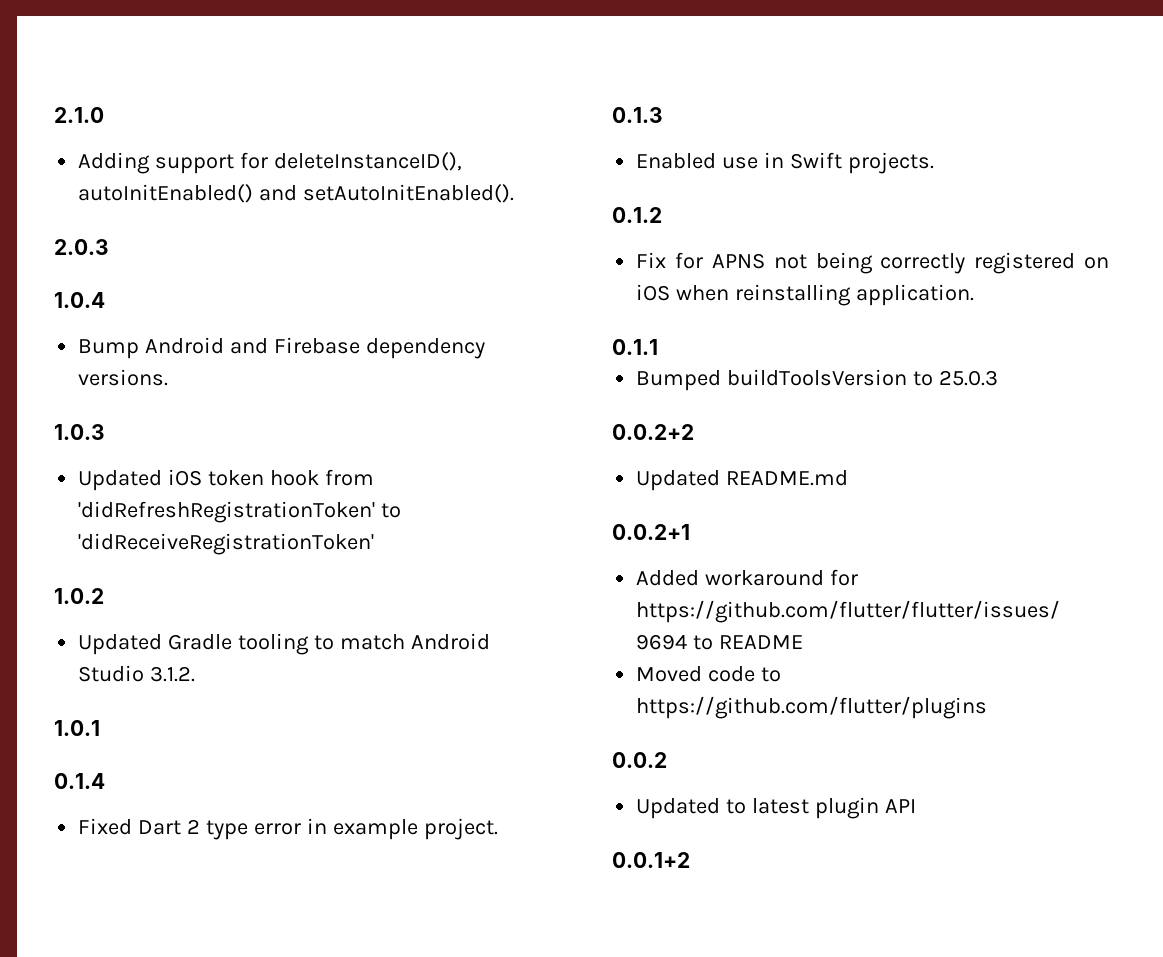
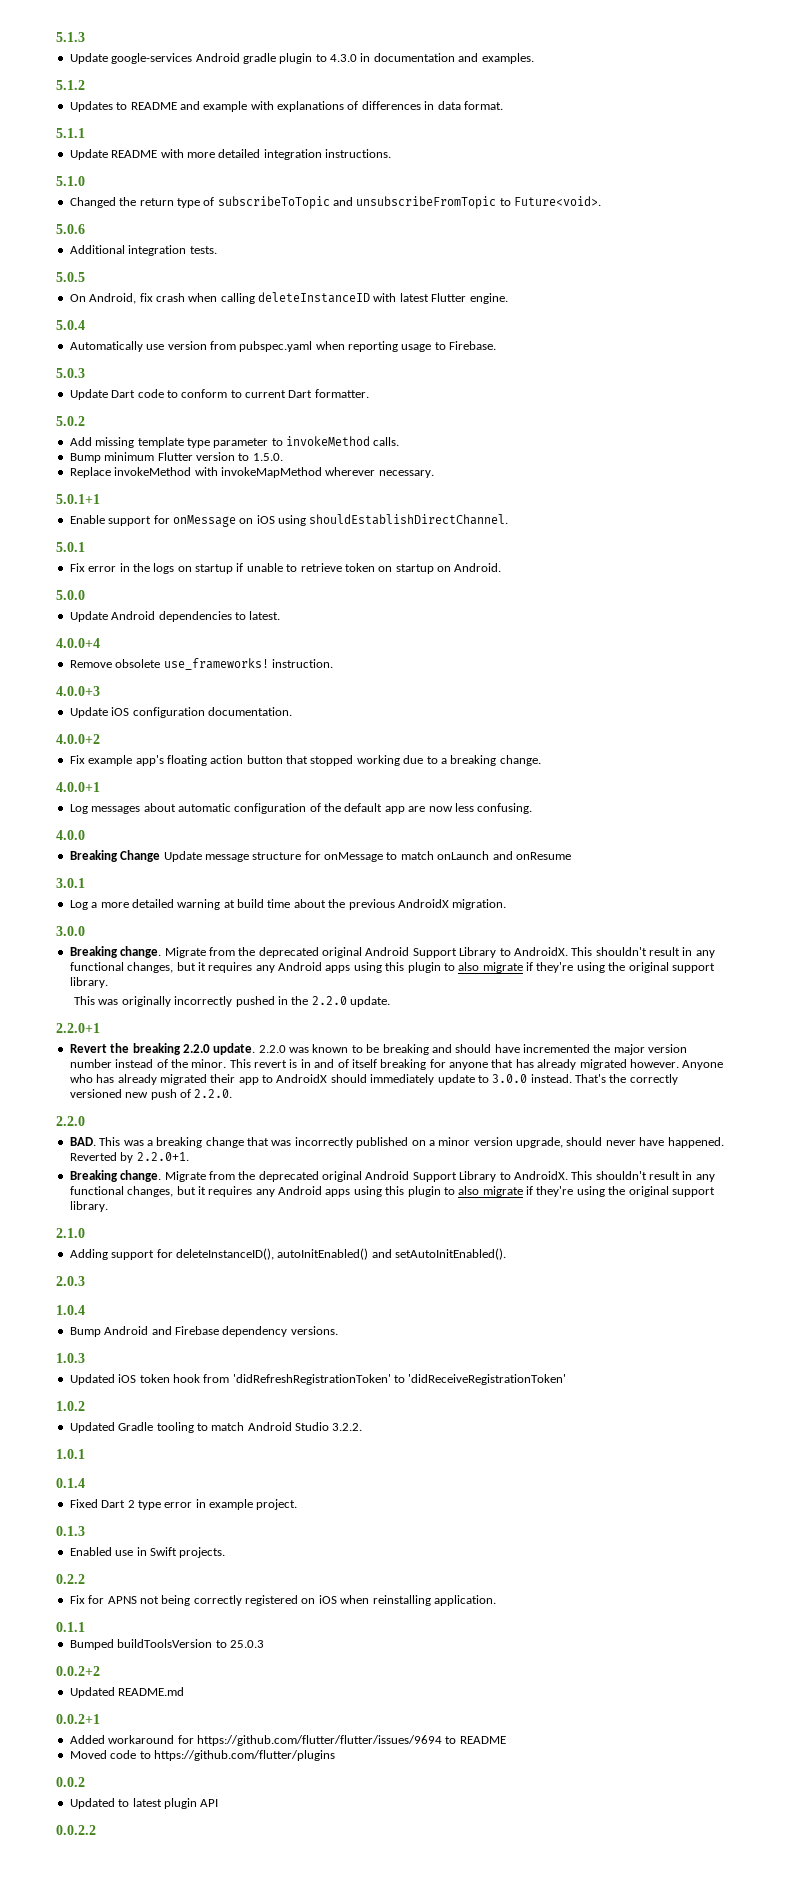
+ 5.1.3
+ Update google-services Android gradle plugin to 4.3.0 in documentation and examples.
+ 5.1.2
+ Updates to README and example with explanations of differences in data format.
+ 5.1.1
+ Update README with more detailed integration instructions.
+ 5.1.0
+ Changed the return type of subscribeToTopic and unsubscribeFromTopic to Future<void>.
+ 5.0.6
+ Additional integration tests.
+ 5.0.5
+ On Android, fix crash when calling deleteInstanceID with latest Flutter engine.
+ 5.0.4
+ Automatically use version from pubspec.yaml when reporting usage to Firebase.
+ 5.0.3
+ Update Dart code to conform to current Dart formatter.
+ 5.0.2
+ Add missing template type parameter to invokeMethod calls.
+ Bump minimum Flutter version to 1.5.0.
+ Replace invokeMethod with invokeMapMethod wherever necessary.
+ 5.0.1+1
+ Enable support for onMessage on iOS using shouldEstablishDirectChannel.
+ 5.0.1
+ Fix error in the logs on startup if unable to retrieve token on startup on Android.
+ 5.0.0
+ Update Android dependencies to latest.
+ 4.0.0+4
+ Remove obsolete use_frameworks! instruction.
+ 4.0.0+3
+ Update iOS configuration documentation.
+ 4.0.0+2
+ Fix example app's floating action button that stopped working due to a breaking change.
+ 4.0.0+1
+ Log messages about automatic configuration of the default app are now less confusing.
+ 4.0.0
+ Breaking Change Update message structure for onMessage to match onLaunch and onResume
+ 3.0.1
+ Log a more detailed warning at build time about the previous AndroidX migration.
+ 3.0.0
+ Breaking change. Migrate from the deprecated original Android Support Library to AndroidX. This shouldn't result in any functional changes, but it requires any Android apps using this plugin to also migrate if they're using the original support library.
+ This was originally incorrectly pushed in the 2.2.0 update.
+ 2.2.0+1
+ Revert the breaking 2.2.0 update. 2.2.0 was known to be breaking and should have incremented the major version number instead of the minor. This revert is in and of itself breaking for anyone that has already migrated however. Anyone who has already migrated their app to AndroidX should immediately update to 3.0.0 instead. That's the correctly versioned new push of 2.2.0.
+ 2.2.0
+ BAD. This was a breaking change that was incorrectly published on a minor version upgrade, should never have happened. Reverted by 2.2.0+1.
+ Breaking change. Migrate from the deprecated original Android Support Library to AndroidX. This shouldn't result in any functional changes, but it requires any Android apps using this plugin to also migrate if they're using the original support library.
- Updated Gradle tooling to match Android Studio 3.1.2.
+ Updated Gradle tooling to match Android Studio 3.2.2.
- 0.1.2
+ 0.2.2
- 0.0.1+2
+ 0.0.2.2

